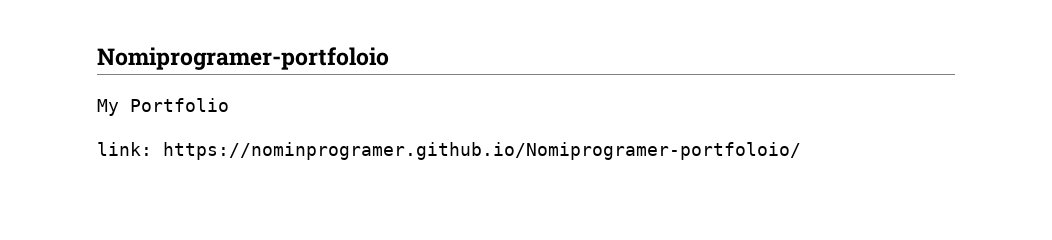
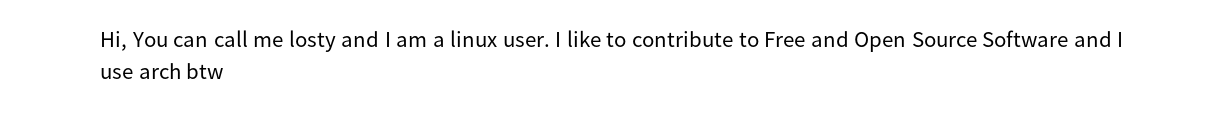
- Nomiprogramer-portfoloio
- My Portfolio
- link: https://nominprogramer.github.io/Nomiprogramer-portfoloio/
+ Hi, You can call me losty and I am a linux user. I like to contribute to Free and Open Source Software and I use arch btw

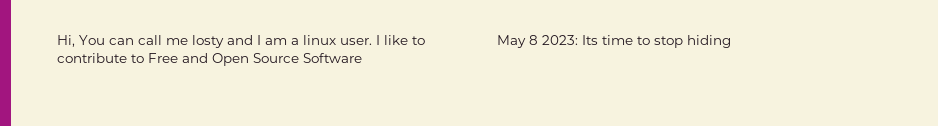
- I like to contribute to Free and Open Source Software and I use arch btw
+ I like to contribute to Free and Open Source Software
+ May 8 2023: Its time to stop hiding

